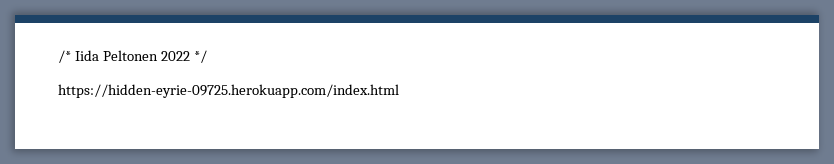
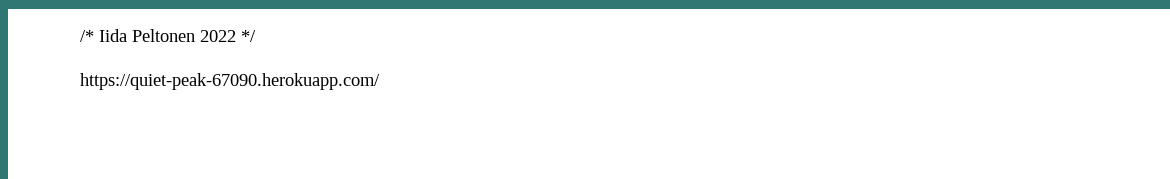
- https://hidden-eyrie-09725.herokuapp.com/index.html
+ https://quiet-peak-67090.herokuapp.com/

